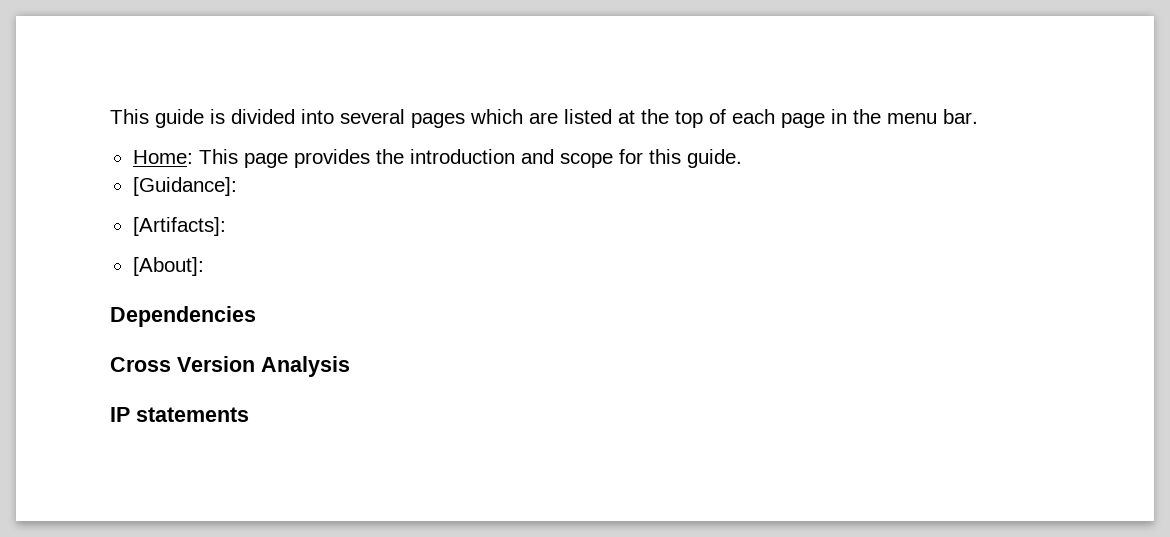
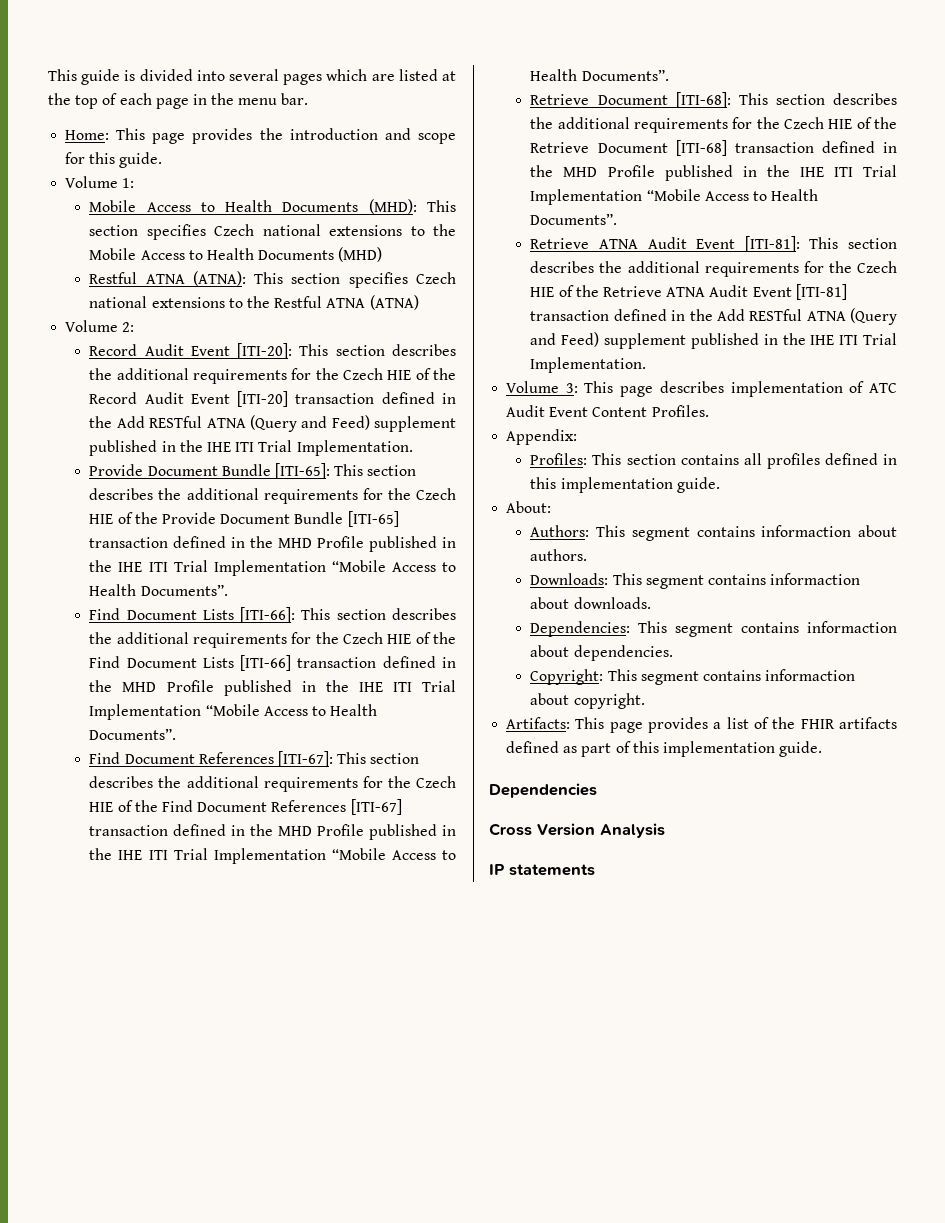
- [Guidance]:
- [Artifacts]:
- [About]:
+ Volume 1:
+ Mobile Access to Health Documents (MHD): This section specifies Czech national extensions to the Mobile Access to Health Documents (MHD)
+ Restful ATNA (ATNA): This section specifies Czech national extensions to the Restful ATNA (ATNA)
+ Volume 2:
+ Record Audit Event [ITI-20]: This section describes the additional requirements for the Czech HIE of the Record Audit Event [ITI-20] transaction defined in the Add RESTful ATNA (Query and Feed) supplement published in the IHE ITI Trial Implementation.
+ Provide Document Bundle [ITI-65]: This section describes the additional requirements for the Czech HIE of the Provide Document Bundle [ITI-65] transaction defined in the MHD Profile published in the IHE ITI Trial Implementation “Mobile Access to Health Documents”.
+ Find Document Lists [ITI-66]: This section describes the additional requirements for the Czech HIE of the Find Document Lists [ITI-66] transaction defined in the MHD Profile published in the IHE ITI Trial Implementation “Mobile Access to Health Documents”.
+ Find Document References [ITI-67]: This section describes the additional requirements for the Czech HIE of the Find Document References [ITI-67] transaction defined in the MHD Profile published in the IHE ITI Trial Implementation “Mobile Access to Health Documents”.
+ Retrieve Document [ITI-68]: This section describes the additional requirements for the Czech HIE of the Retrieve Document [ITI-68] transaction defined in the MHD Profile published in the IHE ITI Trial Implementation “Mobile Access to Health Documents”.
+ Retrieve ATNA Audit Event [ITI-81]: This section describes the additional requirements for the Czech HIE of the Retrieve ATNA Audit Event [ITI-81] transaction defined in the Add RESTful ATNA (Query and Feed) supplement published in the IHE ITI Trial Implementation.
+ Volume 3: This page describes implementation of ATC Audit Event Content Profiles.
+ Appendix:
+ Profiles: This section contains all profiles defined in this implementation guide.
+ About:
+ Authors: This segment contains informaction about authors.
+ Downloads: This segment contains informaction about downloads.
+ Dependencies: This segment contains informaction about dependencies.
+ Copyright: This segment contains informaction about copyright.
+ Artifacts: This page provides a list of the FHIR artifacts defined as part of this implementation guide.

